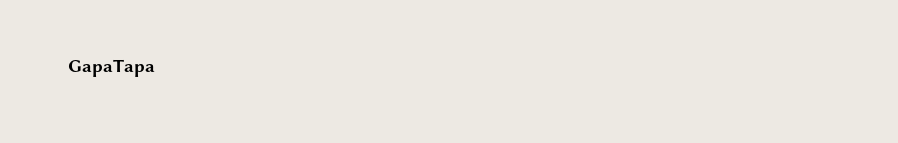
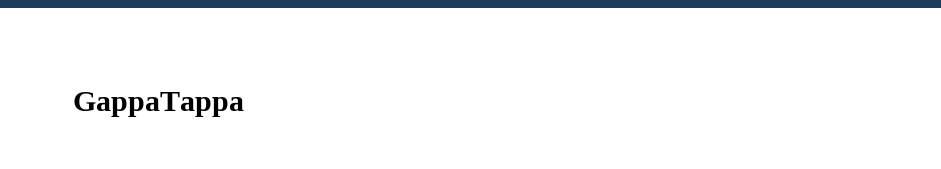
- GapaTapa
+ GappaTappa

